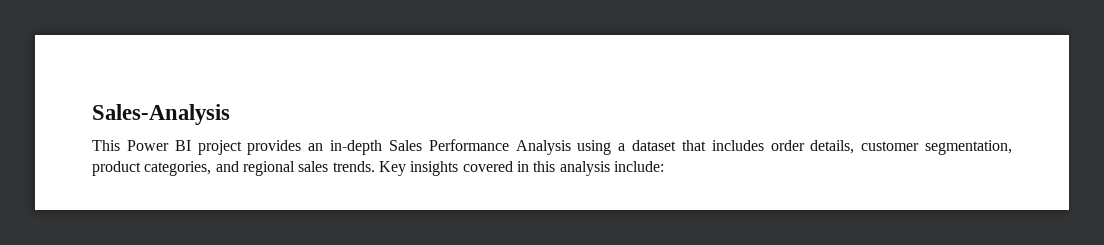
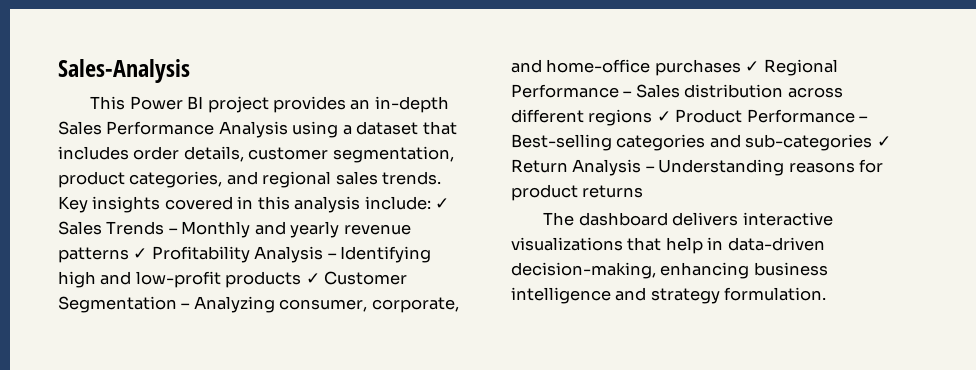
- Key insights covered in this analysis include:
+ Key insights covered in this analysis include: ✓ Sales Trends – Monthly and yearly revenue patterns ✓ Profitability Analysis – Identifying high and low-profit products ✓ Customer Segmentation – Analyzing consumer, corporate, and home-office purchases ✓ Regional Performance – Sales distribution across different regions ✓ Product Performance – Best-selling categories and sub-categories ✓ Return Analysis – Understanding reasons for product returns
+ The dashboard delivers interactive visualizations that help in data-driven decision-making, enhancing business intelligence and strategy formulation.

